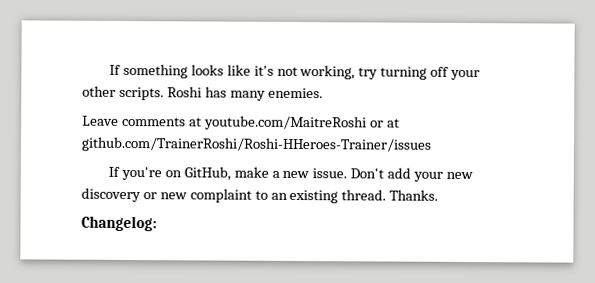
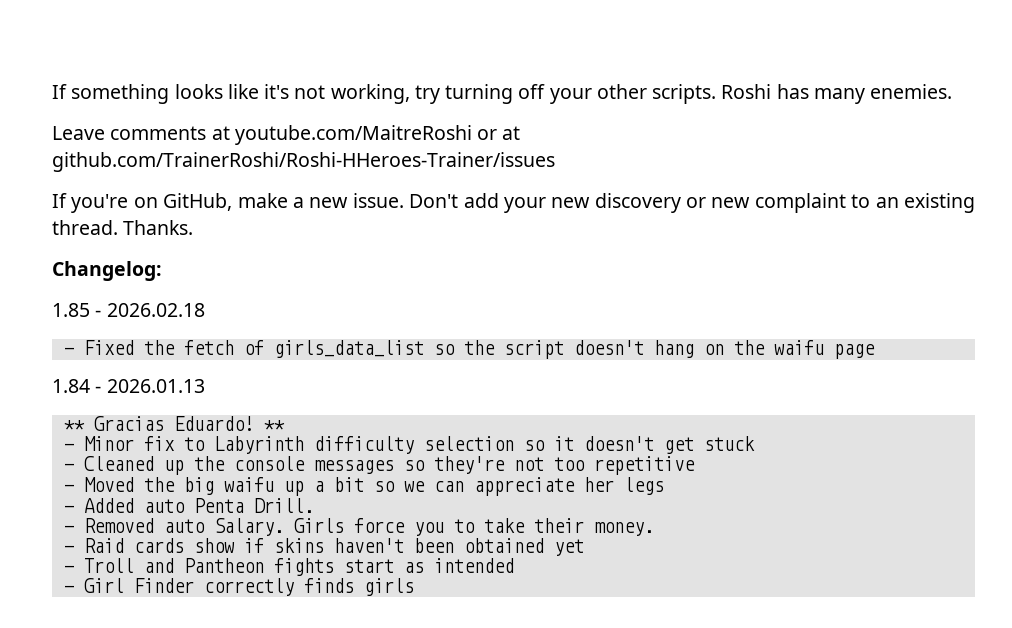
+ 1.85 - 2026.02.18
+ - Fixed the fetch of girls_data_list so the script doesn't hang on the waifu page
+ 1.84 - 2026.01.13
+ ** Gracias Eduardo! **
+ - Minor fix to Labyrinth difficulty selection so it doesn't get stuck
+ - Cleaned up the console messages so they're not too repetitive
+ - Moved the big waifu up a bit so we can appreciate her legs
+ - Added auto Penta Drill.
+ - Removed auto Salary. Girls force you to take their money.
+ - Raid cards show if skins haven't been obtained yet
+ - Troll and Pantheon fights start as intended
+ - Girl Finder correctly finds girls

